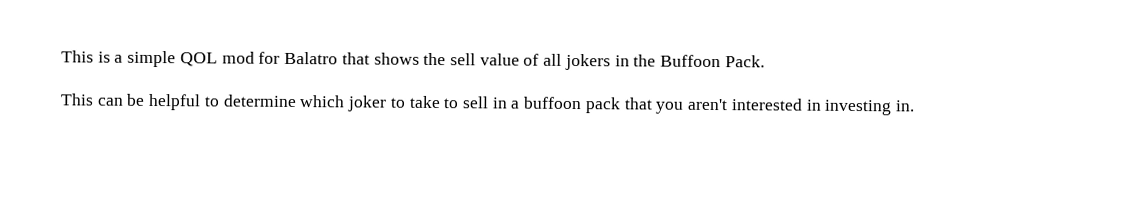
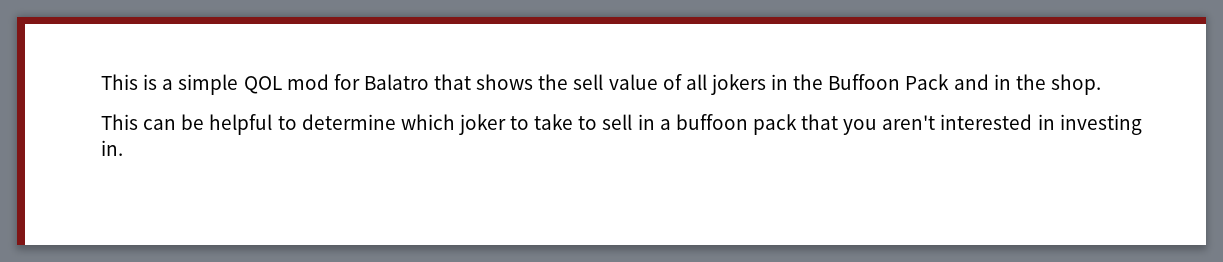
- This is a simple QOL mod for Balatro that shows the sell value of all jokers in the Buffoon Pack.
+ This is a simple QOL mod for Balatro that shows the sell value of all jokers in the Buffoon Pack and in the shop.

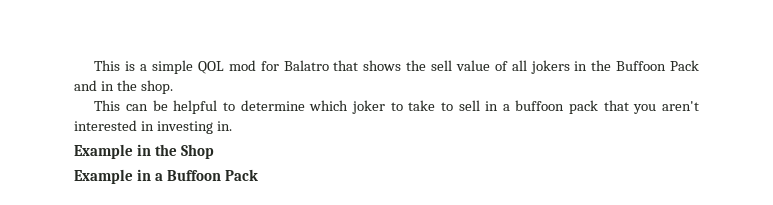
+ Example in the Shop
+ Example in a Buffoon Pack

